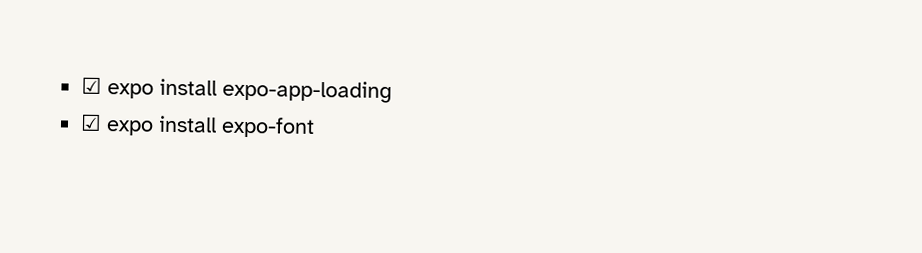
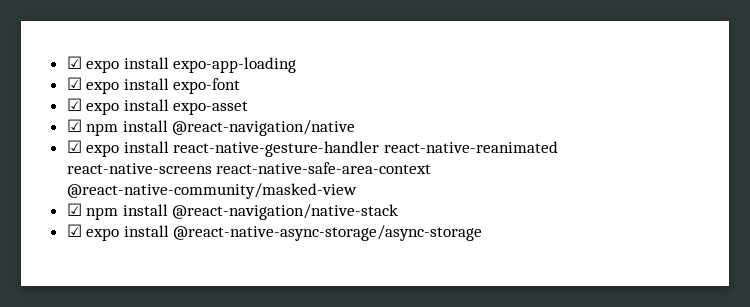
+ ☑ expo install expo-asset
+ ☑ npm install @react-navigation/native
+ ☑ expo install react-native-gesture-handler react-native-reanimated react-native-screens react-native-safe-area-context @react-native-community/masked-view
+ ☑ npm install @react-navigation/native-stack
+ ☑ expo install @react-native-async-storage/async-storage

